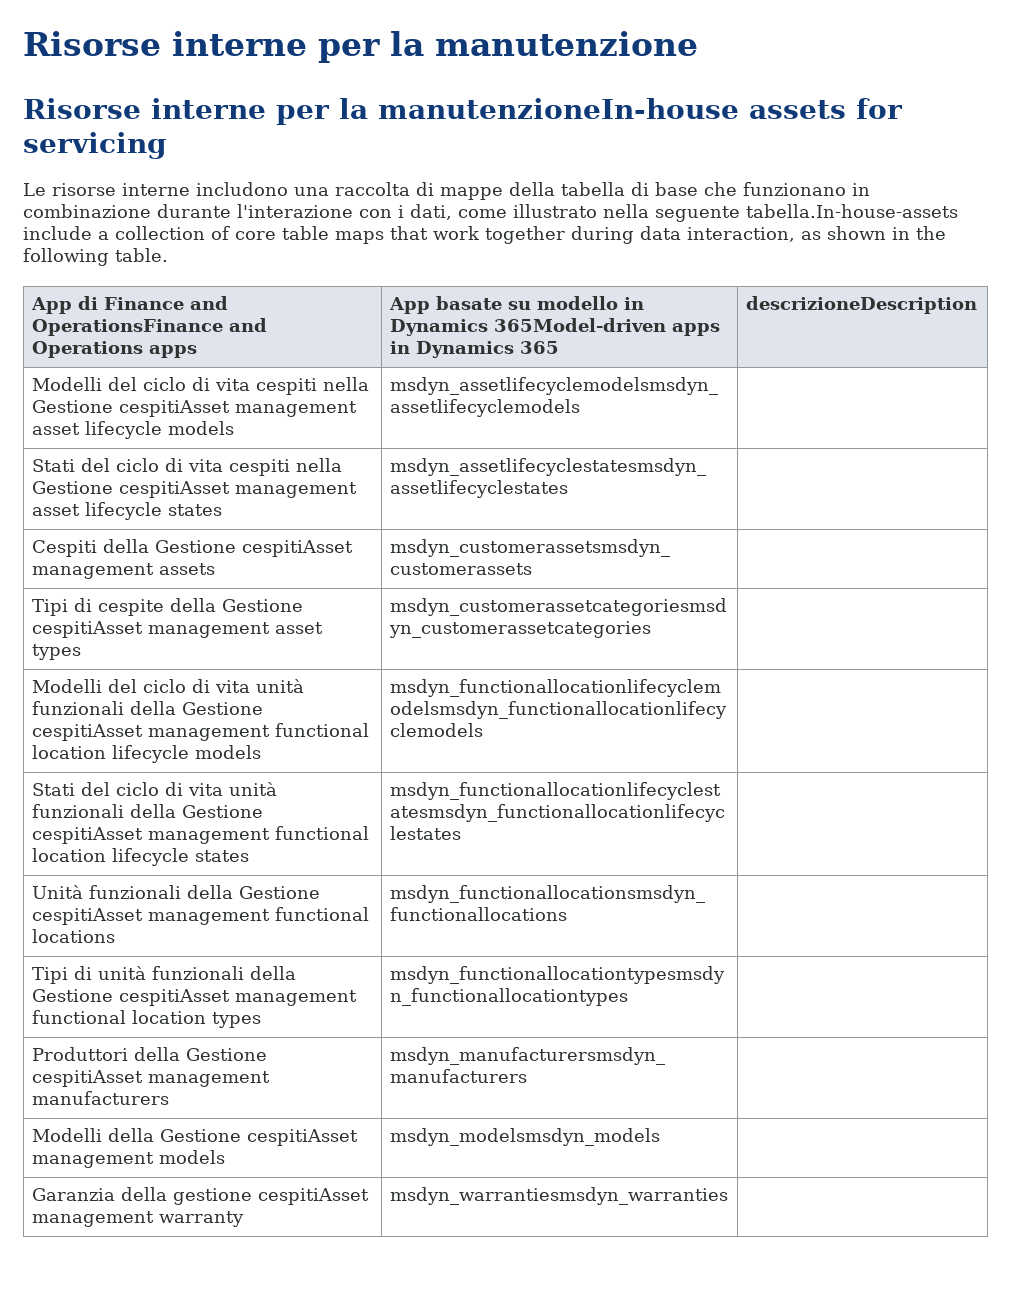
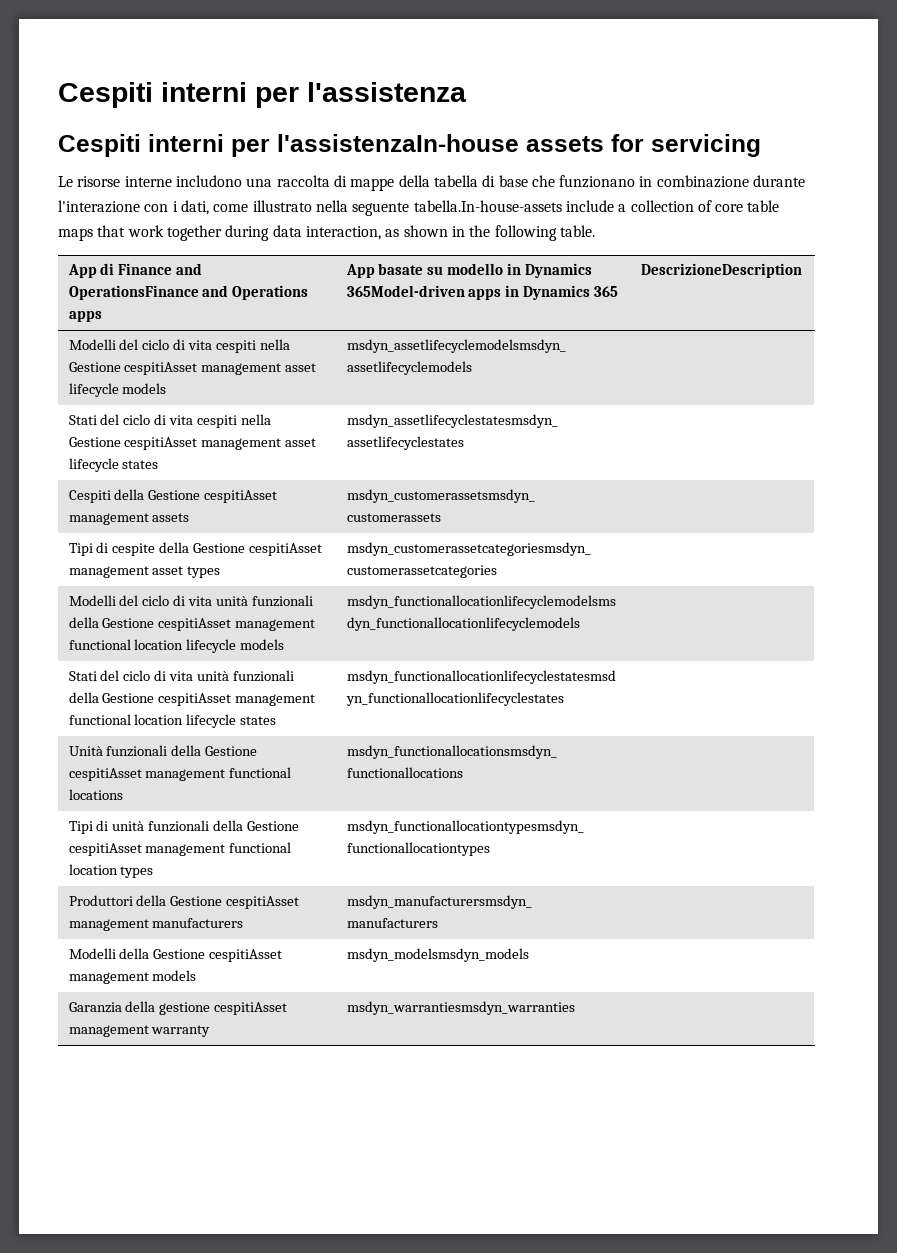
- Risorse interne per la manutenzione
- Risorse interne per la manutenzioneIn-house assets for servicing
+ Cespiti interni per l'assistenza
+ Cespiti interni per l'assistenzaIn-house assets for servicing
- App di Finance and OperationsFinance and Operations apps | App basate su modello in Dynamics 365Model-driven apps in Dynamics 365 | descrizioneDescription
+ App di Finance and OperationsFinance and Operations apps | App basate su modello in Dynamics 365Model-driven apps in Dynamics 365 | DescrizioneDescription

